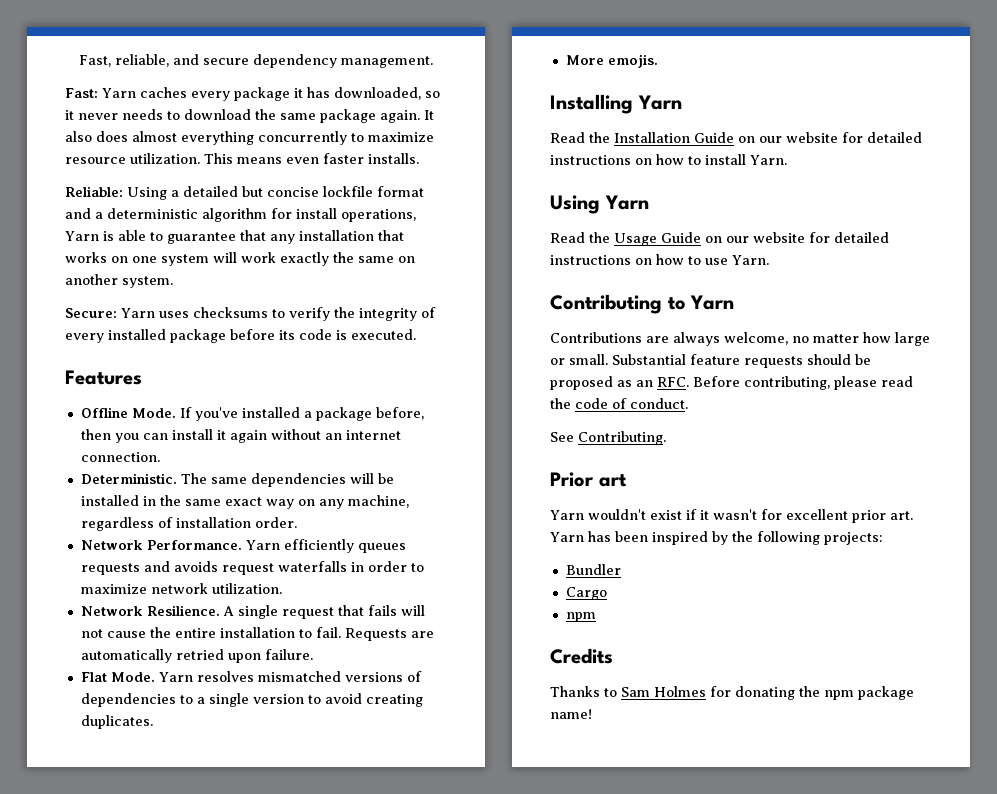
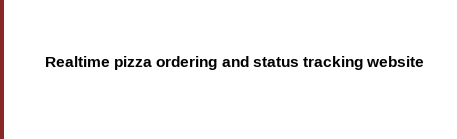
- Fast, reliable, and secure dependency management.
- Fast: Yarn caches every package it has downloaded, so it never needs to download the same package again. It also does almost everything concurrently to maximize resource utilization. This means even faster installs.
- Reliable: Using a detailed but concise lockfile format and a deterministic algorithm for install operations, Yarn is able to guarantee that any installation that works on one system will work exactly the same on another system.
- Secure: Yarn uses checksums to verify the integrity of every installed package before its code is executed.
- Features
- Offline Mode. If you've installed a package before, then you can install it again without an internet connection.
- Deterministic. The same dependencies will be installed in the same exact way on any machine, regardless of installation order.
- Network Performance. Yarn efficiently queues requests and avoids request waterfalls in order to maximize network utilization.
- Network Resilience. A single request that fails will not cause the entire installation to fail. Requests are automatically retried upon failure.
- Flat Mode. Yarn resolves mismatched versions of dependencies to a single version to avoid creating duplicates.
- More emojis.
- Installing Yarn
- Read the Installation Guide on our website for detailed instructions on how to install Yarn.
- Using Yarn
- Read the Usage Guide on our website for detailed instructions on how to use Yarn.
- Contributing to Yarn
- Contributions are always welcome, no matter how large or small. Substantial feature requests should be proposed as an RFC. Before contributing, please read the code of conduct.
- See Contributing.
- Prior art
- Yarn wouldn't exist if it wasn't for excellent prior art. Yarn has been inspired by the following projects:
- Bundler
- Cargo
- npm
- Credits
- Thanks to Sam Holmes for donating the npm package name!
+ Realtime pizza ordering and status tracking website

